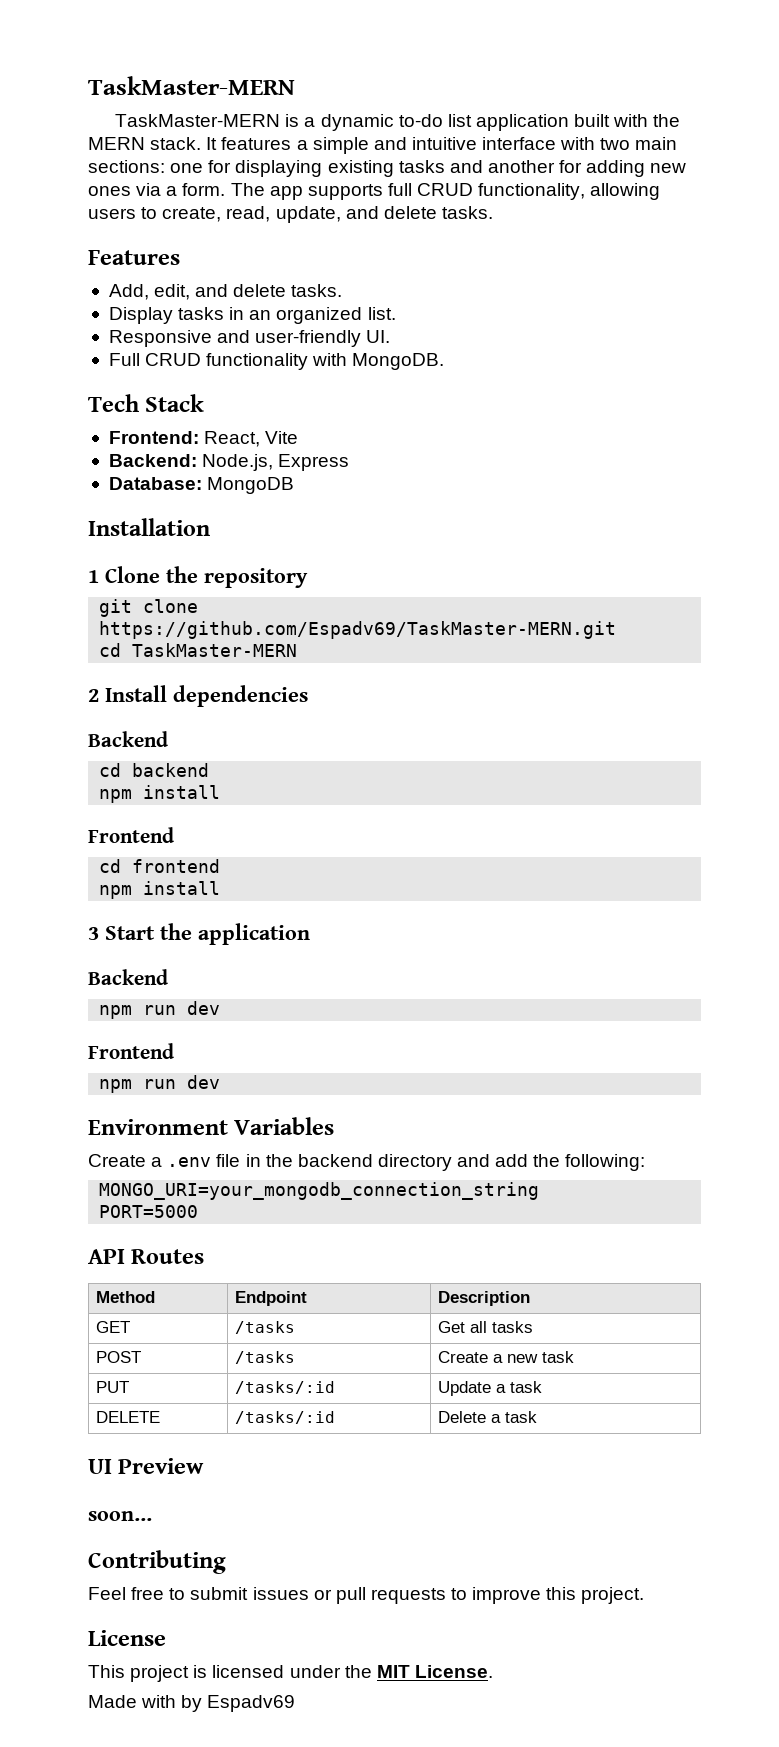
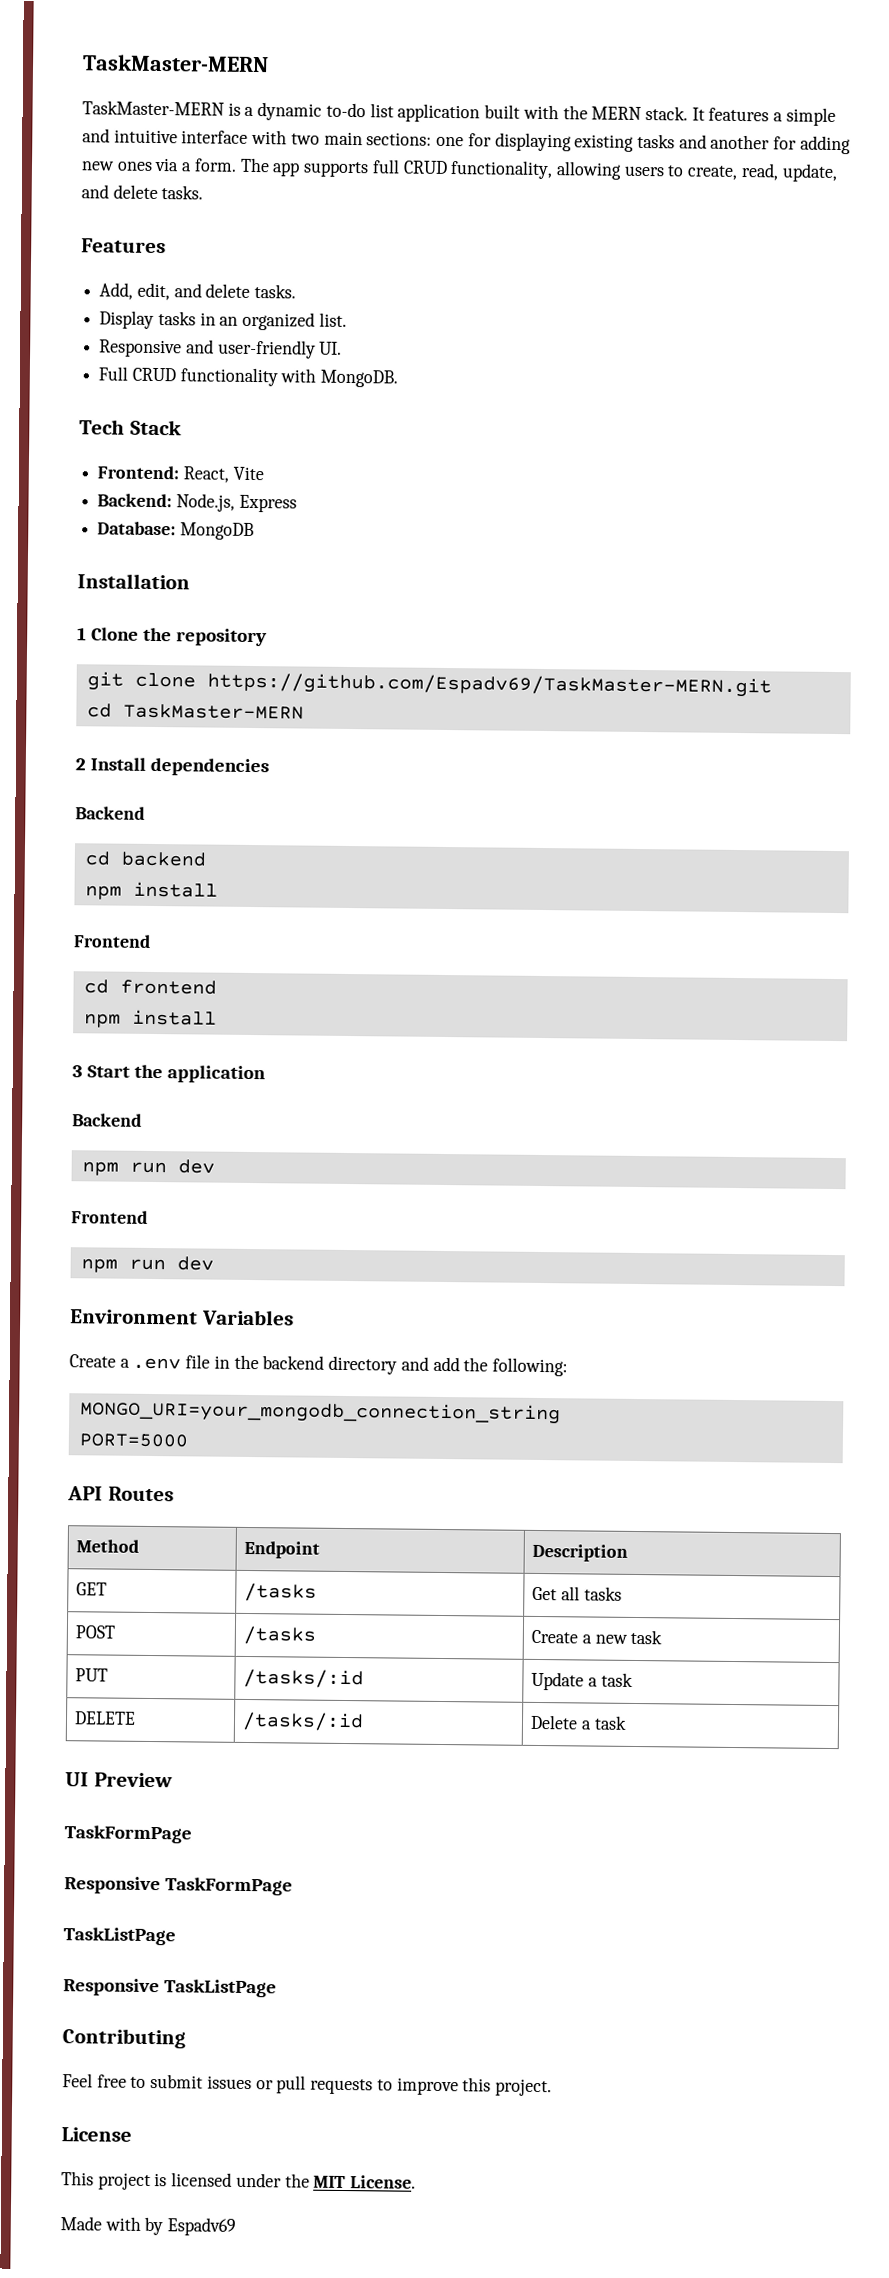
  UI Preview
- soon...
+ TaskFormPage
+ Responsive TaskFormPage
+ TaskListPage
+ Responsive TaskListPage

